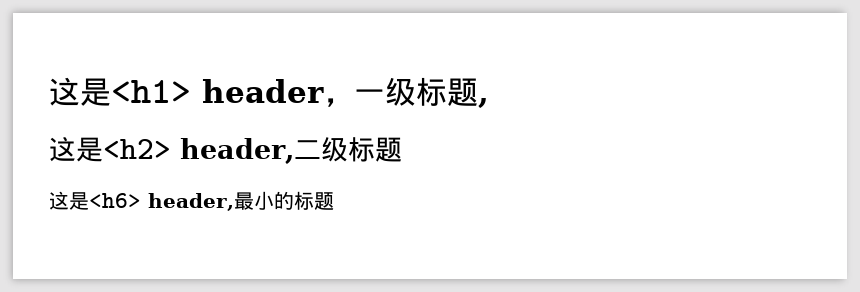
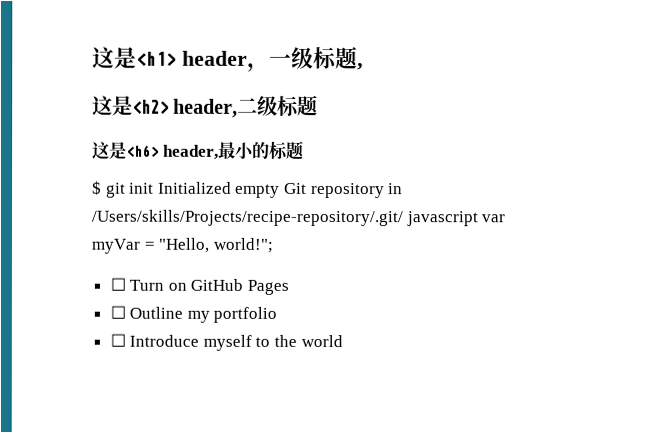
+ $ git init Initialized empty Git repository in /Users/skills/Projects/recipe-repository/.git/ javascript var myVar = "Hello, world!";
+ ☐ Turn on GitHub Pages
+ ☐ Outline my portfolio
+ ☐ Introduce myself to the world

